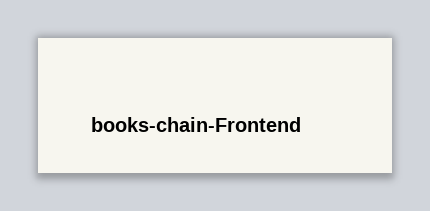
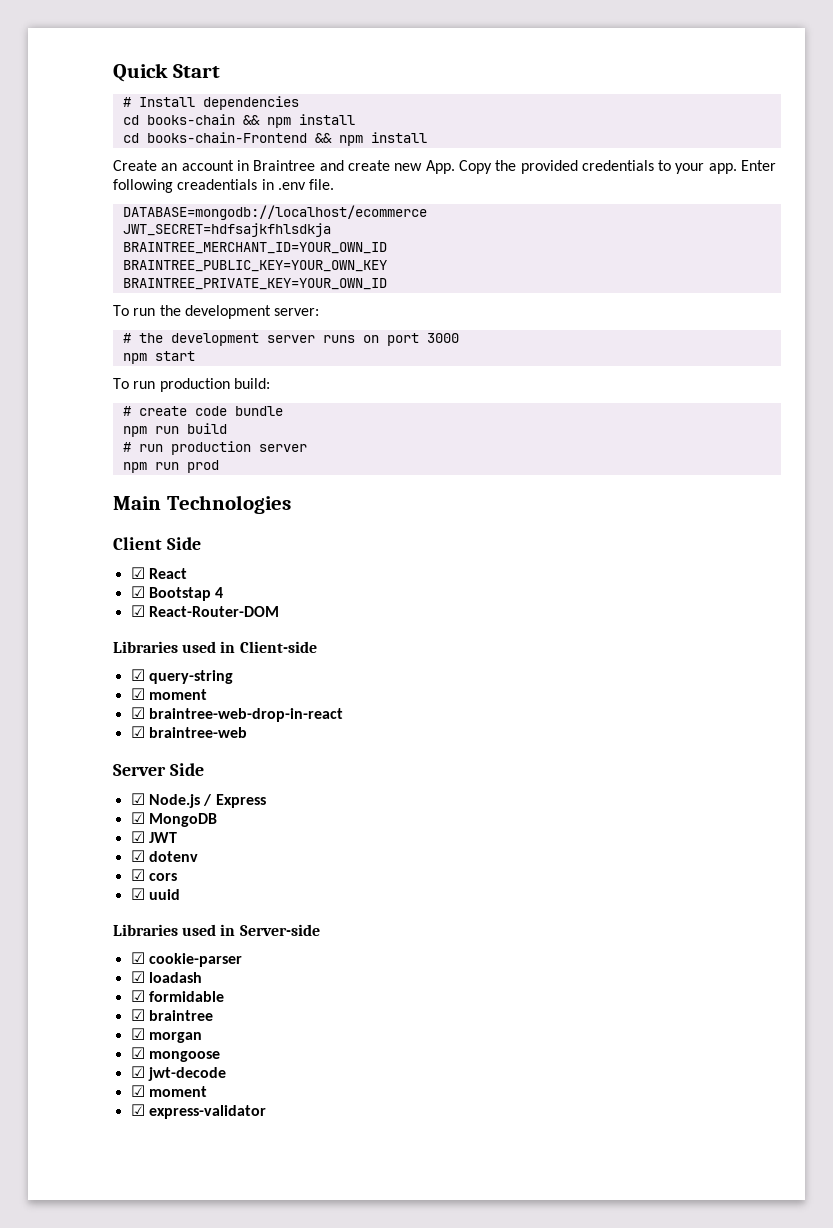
- books-chain-Frontend
+ Quick Start
+ # Install dependencies
+ cd books-chain && npm install
+ cd books-chain-Frontend && npm install
+ Create an account in Braintree and create new App. Copy the provided credentials to your app. Enter following creadentials in .env file.
+ DATABASE=mongodb://localhost/ecommerce
+ JWT_SECRET=hdfsajkfhlsdkja
+ BRAINTREE_MERCHANT_ID=YOUR_OWN_ID
+ BRAINTREE_PUBLIC_KEY=YOUR_OWN_KEY
+ BRAINTREE_PRIVATE_KEY=YOUR_OWN_ID
+ To run the development server:
+ # the development server runs on port 3000
+ npm start
+ To run production build:
+ # create code bundle
+ npm run build
+ # run production server
+ npm run prod
+ Main Technologies
+ Client Side
+ ☑ React
+ ☑ Bootstap 4
+ ☑ React-Router-DOM
+ Libraries used in Client-side
+ ☑ query-string
+ ☑ moment
+ ☑ braintree-web-drop-in-react
+ ☑ braintree-web
+ Server Side
+ ☑ Node.js / Express
+ ☑ MongoDB
+ ☑ JWT
+ ☑ dotenv
+ ☑ cors
+ ☑ uuid
+ Libraries used in Server-side
+ ☑ cookie-parser
+ ☑ loadash
+ ☑ formidable
+ ☑ braintree
+ ☑ morgan
+ ☑ mongoose
+ ☑ jwt-decode
+ ☑ moment
+ ☑ express-validator

